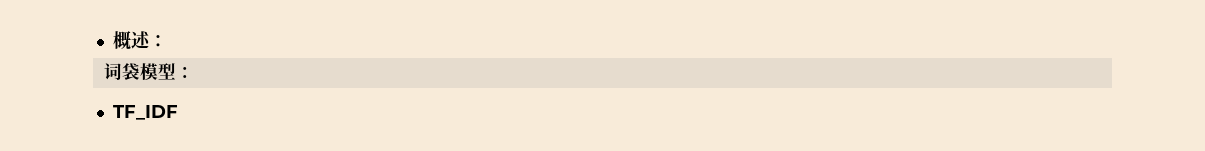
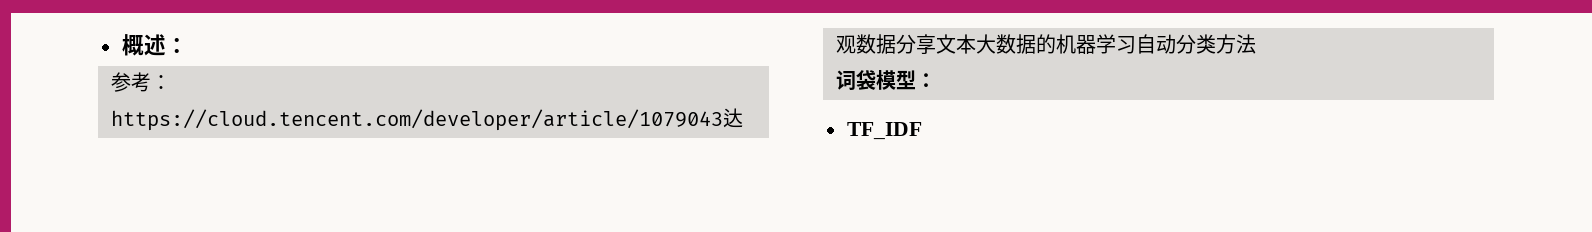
+ 参考：https://cloud.tencent.com/developer/article/1079043达观数据分享文本大数据的机器学习自动分类方法

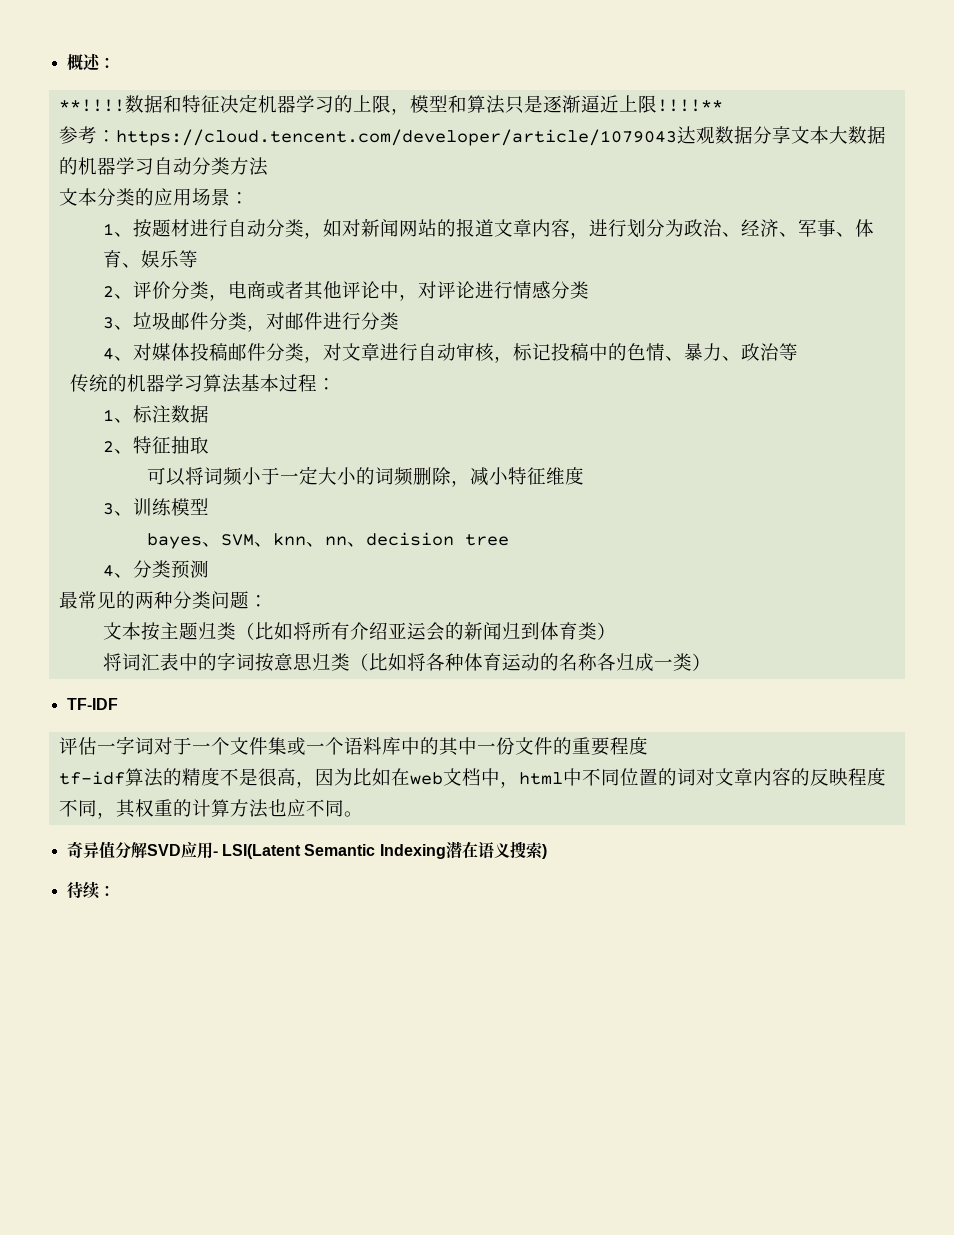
+ **!!!!数据和特征决定机器学习的上限，模型和算法只是逐渐逼近上限!!!!**
- 词袋模型：
- TF_IDF
+ 文本分类的应用场景：
+ 1、按题材进行自动分类，如对新闻网站的报道文章内容，进行划分为政治、经济、军事、体育、娱乐等
+ 2、评价分类，电商或者其他评论中，对评论进行情感分类
+ 3、垃圾邮件分类，对邮件进行分类
+ 4、对媒体投稿邮件分类，对文章进行自动审核，标记投稿中的色情、暴力、政治等
+ 传统的机器学习算法基本过程：
+ 1、标注数据
+ 2、特征抽取
+ 可以将词频小于一定大小的词频删除，减小特征维度
+ 3、训练模型
+ bayes、SVM、knn、nn、decision tree
+ 4、分类预测
+ 最常见的两种分类问题：
+ 文本按主题归类（比如将所有介绍亚运会的新闻归到体育类）
+ 将词汇表中的字词按意思归类（比如将各种体育运动的名称各归成一类）
+ TF-IDF
+ 评估一字词对于一个文件集或一个语料库中的其中一份文件的重要程度
+ tf-idf算法的精度不是很高，因为比如在web文档中，html中不同位置的词对文章内容的反映程度不同，其权重的计算方法也应不同。
+ 奇异值分解SVD应用- LSI(Latent Semantic Indexing潜在语义搜索)
+ 待续：

